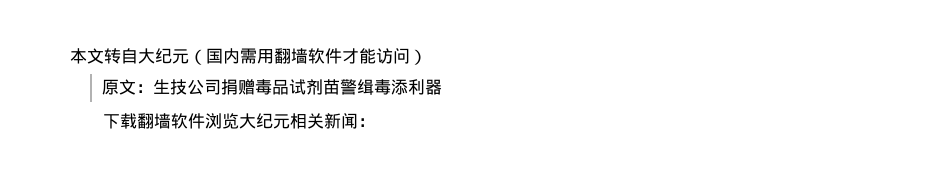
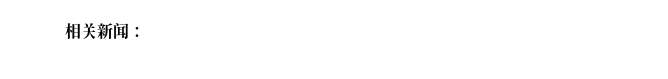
- 本文转自大纪元（国内需用翻墙软件才能访问）
- 原文：生技公司捐赠毒品试剂苗警缉毒添利器
- 下载翻墙软件浏览大纪元相关新闻：
+ 相关新闻：

